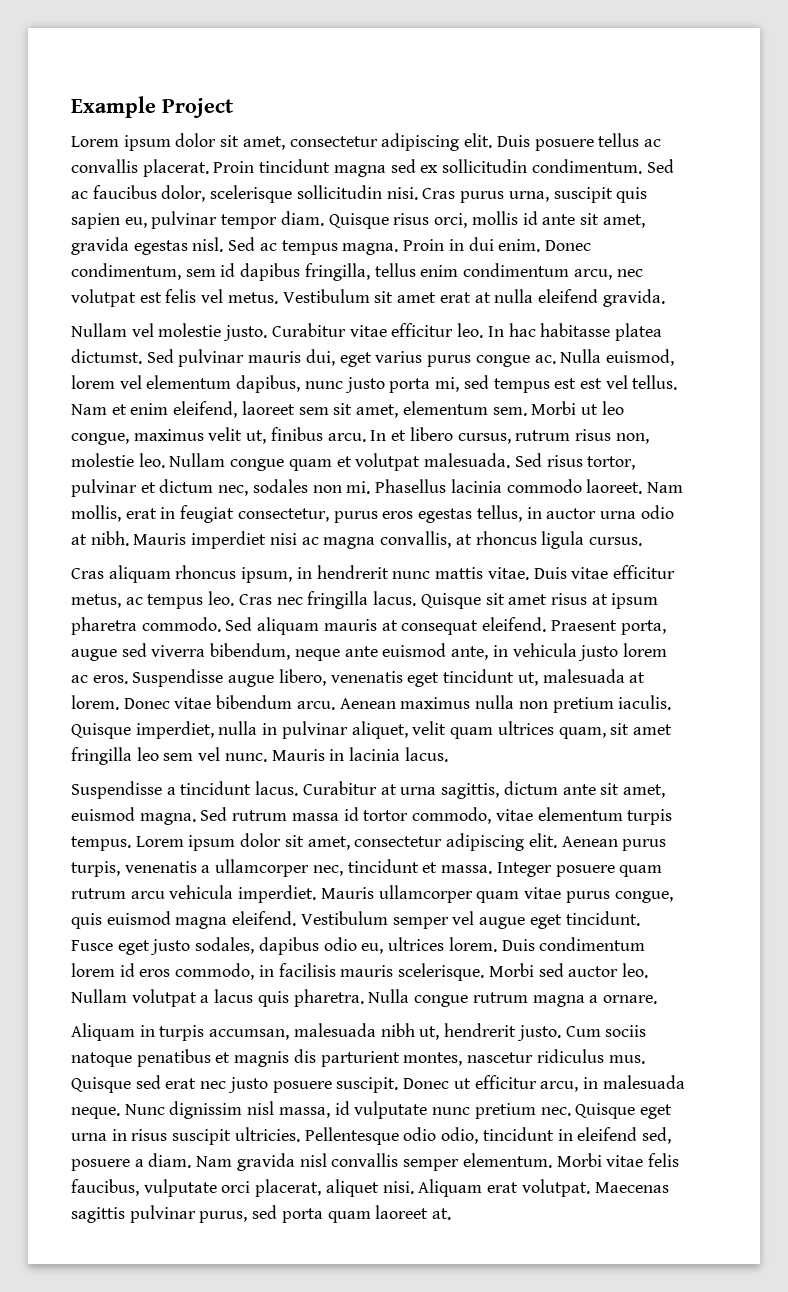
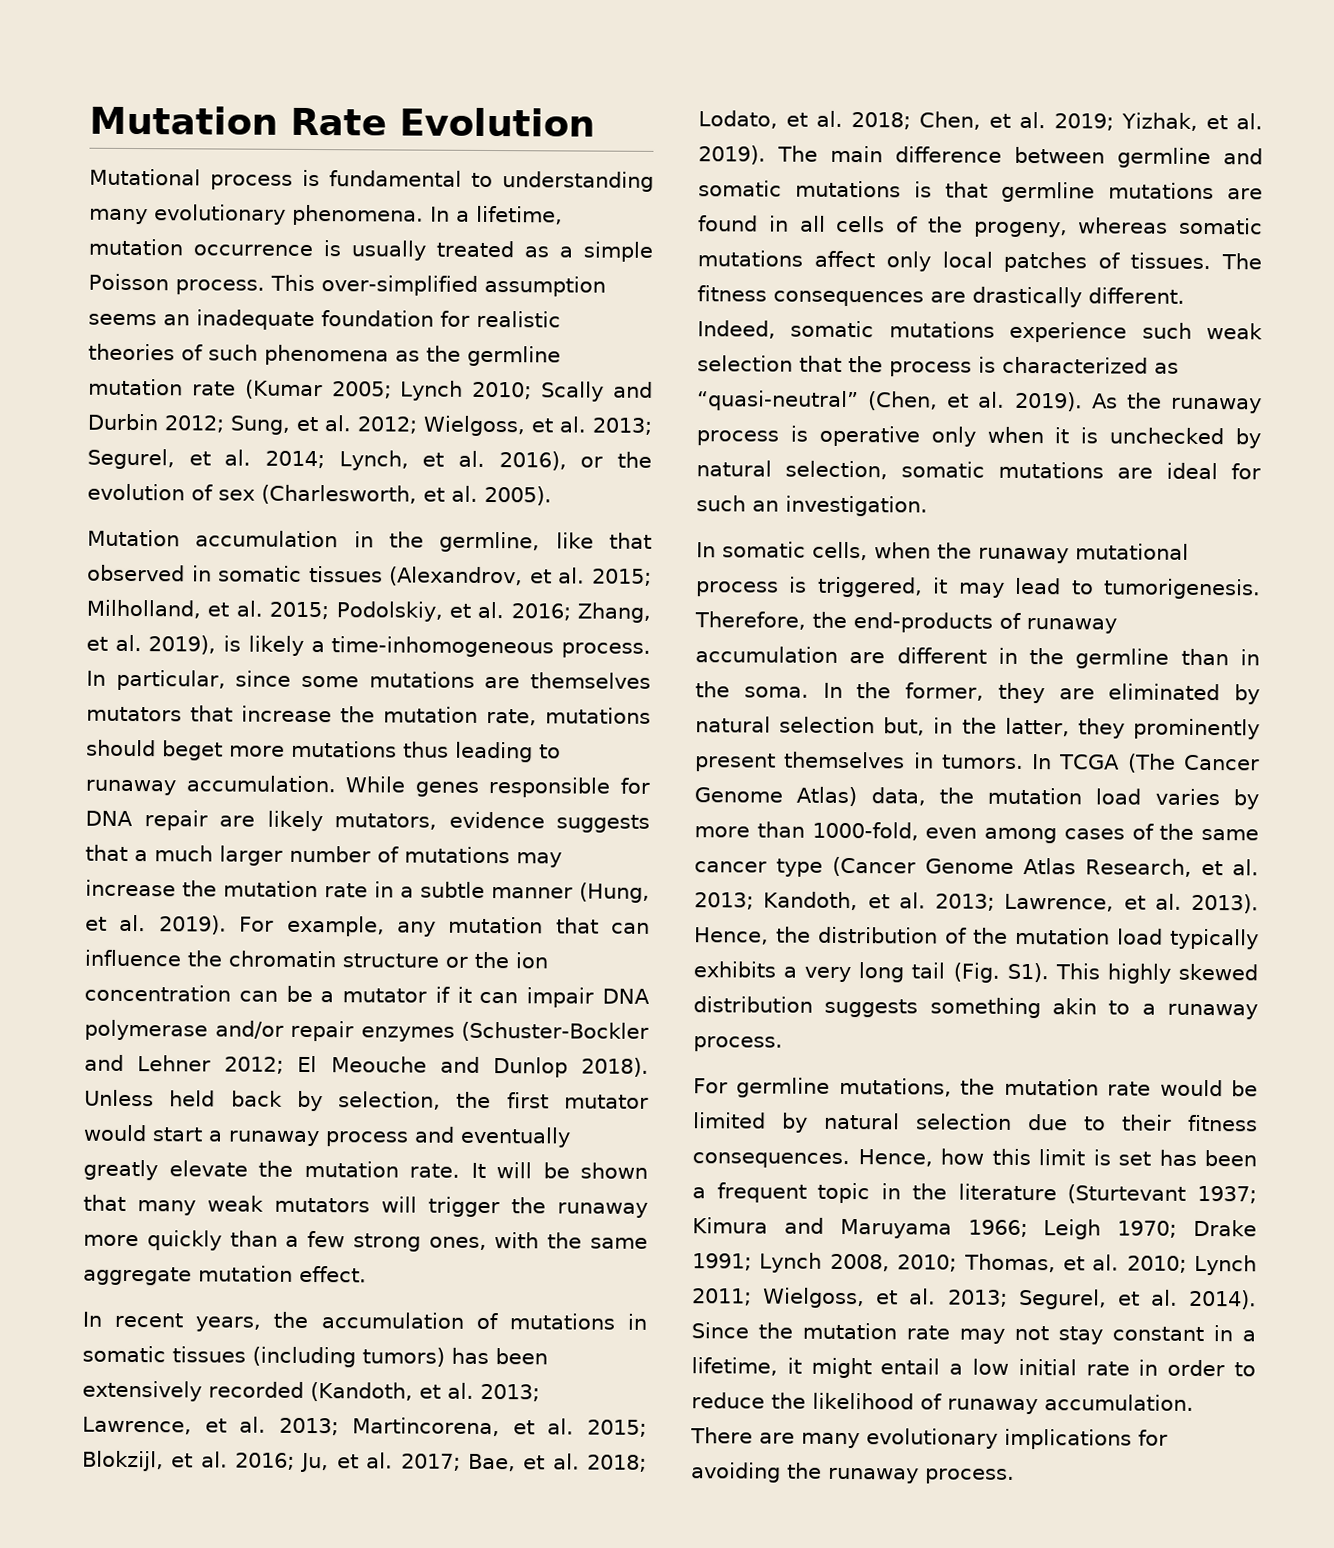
- Example Project
- Lorem ipsum dolor sit amet, consectetur adipiscing elit. Duis posuere tellus ac convallis placerat. Proin tincidunt magna sed ex sollicitudin condimentum. Sed ac faucibus dolor, scelerisque sollicitudin nisi. Cras purus urna, suscipit quis sapien eu, pulvinar tempor diam. Quisque risus orci, mollis id ante sit amet, gravida egestas nisl. Sed ac tempus magna. Proin in dui enim. Donec condimentum, sem id dapibus fringilla, tellus enim condimentum arcu, nec volutpat est felis vel metus. Vestibulum sit amet erat at nulla eleifend gravida.
- Nullam vel molestie justo. Curabitur vitae efficitur leo. In hac habitasse platea dictumst. Sed pulvinar mauris dui, eget varius purus congue ac. Nulla euismod, lorem vel elementum dapibus, nunc justo porta mi, sed tempus est est vel tellus. Nam et enim eleifend, laoreet sem sit amet, elementum sem. Morbi ut leo congue, maximus velit ut, finibus arcu. In et libero cursus, rutrum risus non, molestie leo. Nullam congue quam et volutpat malesuada. Sed risus tortor, pulvinar et dictum nec, sodales non mi. Phasellus lacinia commodo laoreet. Nam mollis, erat in feugiat consectetur, purus eros egestas tellus, in auctor urna odio at nibh. Mauris imperdiet nisi ac magna convallis, at rhoncus ligula cursus.
- Cras aliquam rhoncus ipsum, in hendrerit nunc mattis vitae. Duis vitae efficitur metus, ac tempus leo. Cras nec fringilla lacus. Quisque sit amet risus at ipsum pharetra commodo. Sed aliquam mauris at consequat eleifend. Praesent porta, augue sed viverra bibendum, neque ante euismod ante, in vehicula justo lorem ac eros. Suspendisse augue libero, venenatis eget tincidunt ut, malesuada at lorem. Donec vitae bibendum arcu. Aenean maximus nulla non pretium iaculis. Quisque imperdiet, nulla in pulvinar aliquet, velit quam ultrices quam, sit amet fringilla leo sem vel nunc. Mauris in lacinia lacus.
- Suspendisse a tincidunt lacus. Curabitur at urna sagittis, dictum ante sit amet, euismod magna. Sed rutrum massa id tortor commodo, vitae elementum turpis tempus. Lorem ipsum dolor sit amet, consectetur adipiscing elit. Aenean purus turpis, venenatis a ullamcorper nec, tincidunt et massa. Integer posuere quam rutrum arcu vehicula imperdiet. Mauris ullamcorper quam vitae purus congue, quis euismod magna eleifend. Vestibulum semper vel augue eget tincidunt. Fusce eget justo sodales, dapibus odio eu, ultrices lorem. Duis condimentum lorem id eros commodo, in facilisis mauris scelerisque. Morbi sed auctor leo. Nullam volutpat a lacus quis pharetra. Nulla congue rutrum magna a ornare.
- Aliquam in turpis accumsan, malesuada nibh ut, hendrerit justo. Cum sociis natoque penatibus et magnis dis parturient montes, nascetur ridiculus mus. Quisque sed erat nec justo posuere suscipit. Donec ut efficitur arcu, in malesuada neque. Nunc dignissim nisl massa, id vulputate nunc pretium nec. Quisque eget urna in risus suscipit ultricies. Pellentesque odio odio, tincidunt in eleifend sed, posuere a diam. Nam gravida nisl convallis semper elementum. Morbi vitae felis faucibus, vulputate orci placerat, aliquet nisi. Aliquam erat volutpat. Maecenas sagittis pulvinar purus, sed porta quam laoreet at.
+ Mutation Rate Evolution
+ Mutational process is fundamental to understanding many evolutionary phenomena. In a lifetime, mutation occurrence is usually treated as a simple Poisson process. This over-simplified assumption seems an inadequate foundation for realistic theories of such phenomena as the germline mutation rate (Kumar 2005; Lynch 2010; Scally and Durbin 2012; Sung, et al. 2012; Wielgoss, et al. 2013; Segurel, et al. 2014; Lynch, et al. 2016), or the evolution of sex (Charlesworth, et al. 2005).
+ Mutation accumulation in the germline, like that observed in somatic tissues (Alexandrov, et al. 2015; Milholland, et al. 2015; Podolskiy, et al. 2016; Zhang, et al. 2019), is likely a time-inhomogeneous process. In particular, since some mutations are themselves mutators that increase the mutation rate, mutations should beget more mutations thus leading to runaway accumulation. While genes responsible for DNA repair are likely mutators, evidence suggests that a much larger number of mutations may increase the mutation rate in a subtle manner (Hung, et al. 2019). For example, any mutation that can influence the chromatin structure or the ion concentration can be a mutator if it can impair DNA polymerase and/or repair enzymes (Schuster-Bockler and Lehner 2012; El Meouche and Dunlop 2018). Unless held back by selection, the first mutator would start a runaway process and eventually greatly elevate the mutation rate. It will be shown that many weak mutators will trigger the runaway more quickly than a few strong ones, with the same aggregate mutation effect.
+ In recent years, the accumulation of mutations in somatic tissues (including tumors) has been extensively recorded (Kandoth, et al. 2013; Lawrence, et al. 2013; Martincorena, et al. 2015; Blokzijl, et al. 2016; Ju, et al. 2017; Bae, et al. 2018; Lodato, et al. 2018; Chen, et al. 2019; Yizhak, et al. 2019). The main difference between germline and somatic mutations is that germline mutations are found in all cells of the progeny, whereas somatic mutations affect only local patches of tissues. The fitness consequences are drastically different. Indeed, somatic mutations experience such weak selection that the process is characterized as “quasi-neutral” (Chen, et al. 2019). As the runaway process is operative only when it is unchecked by natural selection, somatic mutations are ideal for such an investigation.
+ In somatic cells, when the runaway mutational process is triggered, it may lead to tumorigenesis. Therefore, the end-products of runaway accumulation are different in the germline than in the soma. In the former, they are eliminated by natural selection but, in the latter, they prominently present themselves in tumors. In TCGA (The Cancer Genome Atlas) data, the mutation load varies by more than 1000-fold, even among cases of the same cancer type (Cancer Genome Atlas Research, et al. 2013; Kandoth, et al. 2013; Lawrence, et al. 2013). Hence, the distribution of the mutation load typically exhibits a very long tail (Fig. S1). This highly skewed distribution suggests something akin to a runaway process.
+ For germline mutations, the mutation rate would be limited by natural selection due to their fitness consequences. Hence, how this limit is set has been a frequent topic in the literature (Sturtevant 1937; Kimura and Maruyama 1966; Leigh 1970; Drake 1991; Lynch 2008, 2010; Thomas, et al. 2010; Lynch 2011; Wielgoss, et al. 2013; Segurel, et al. 2014). Since the mutation rate may not stay constant in a lifetime, it might entail a low initial rate in order to reduce the likelihood of runaway accumulation. There are many evolutionary implications for avoiding the runaway process.

